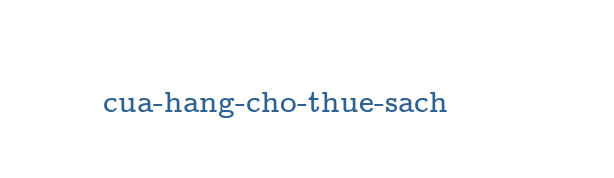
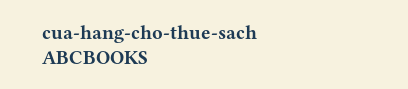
- cua-hang-cho-thue-sach
+ cua-hang-cho-thue-sach ABCBOOKS

